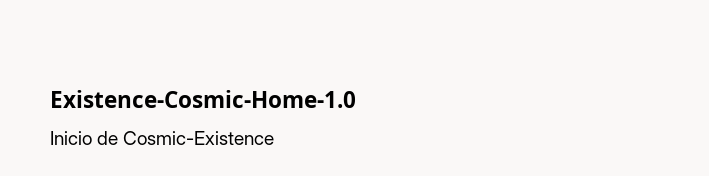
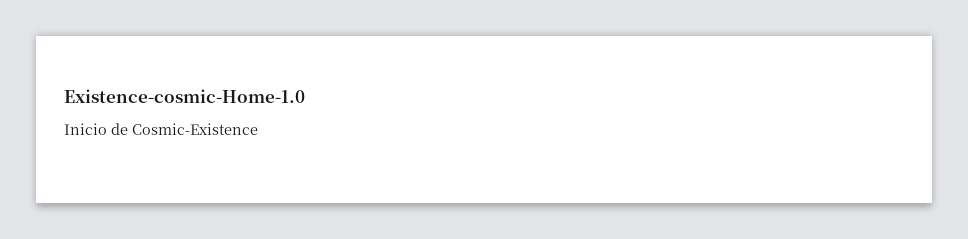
- Existence-Cosmic-Home-1.0
+ Existence-cosmic-Home-1.0

